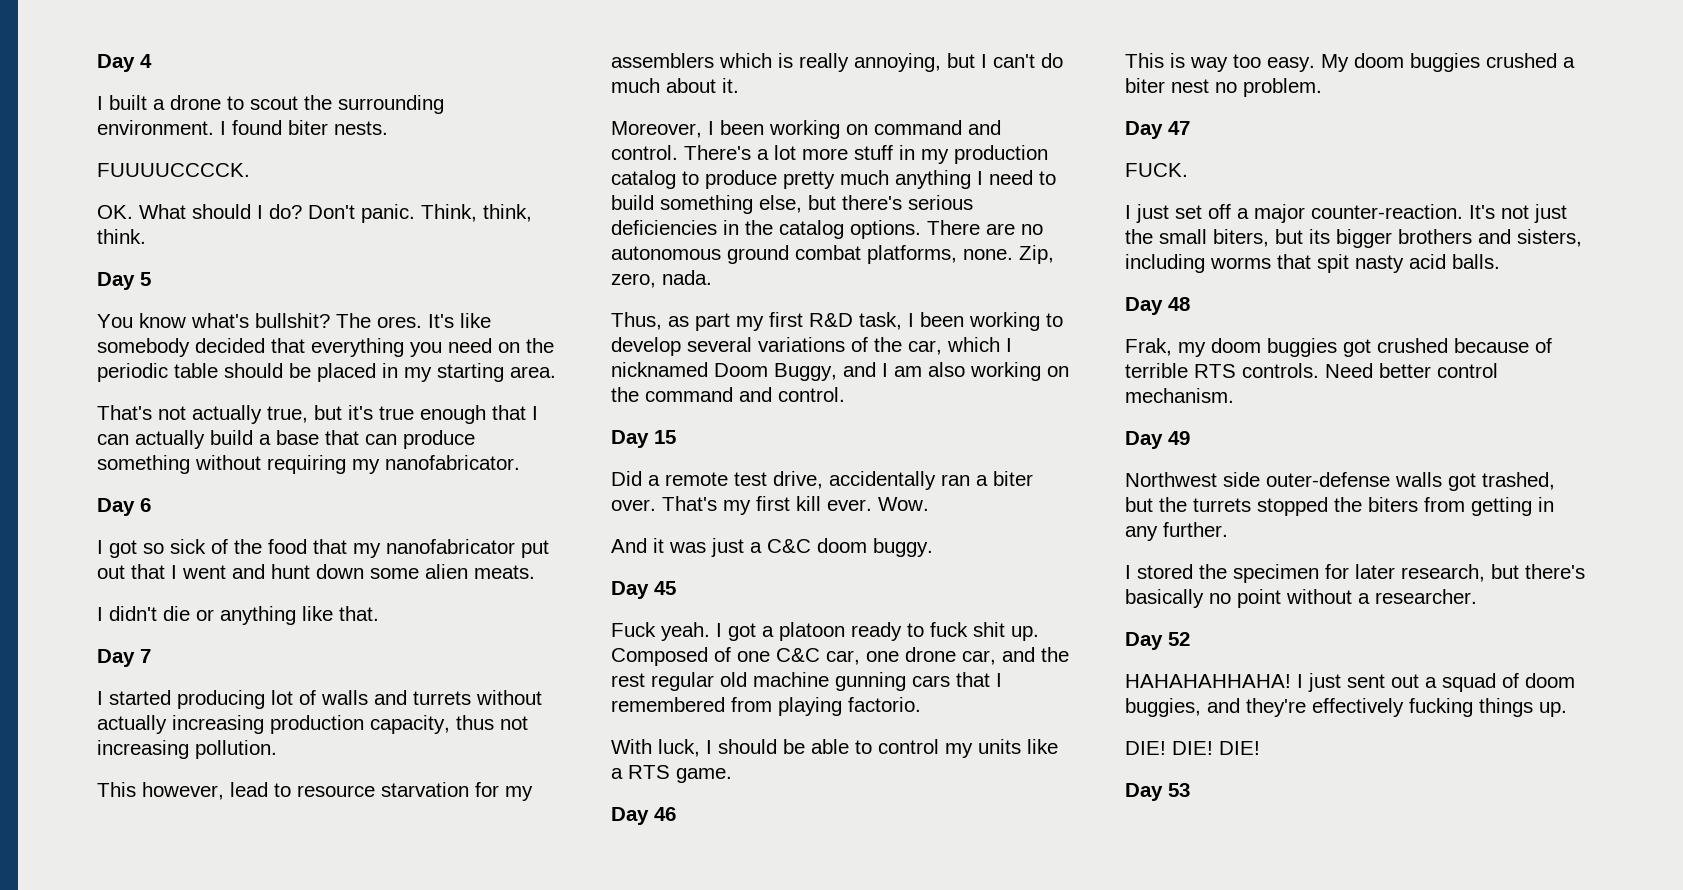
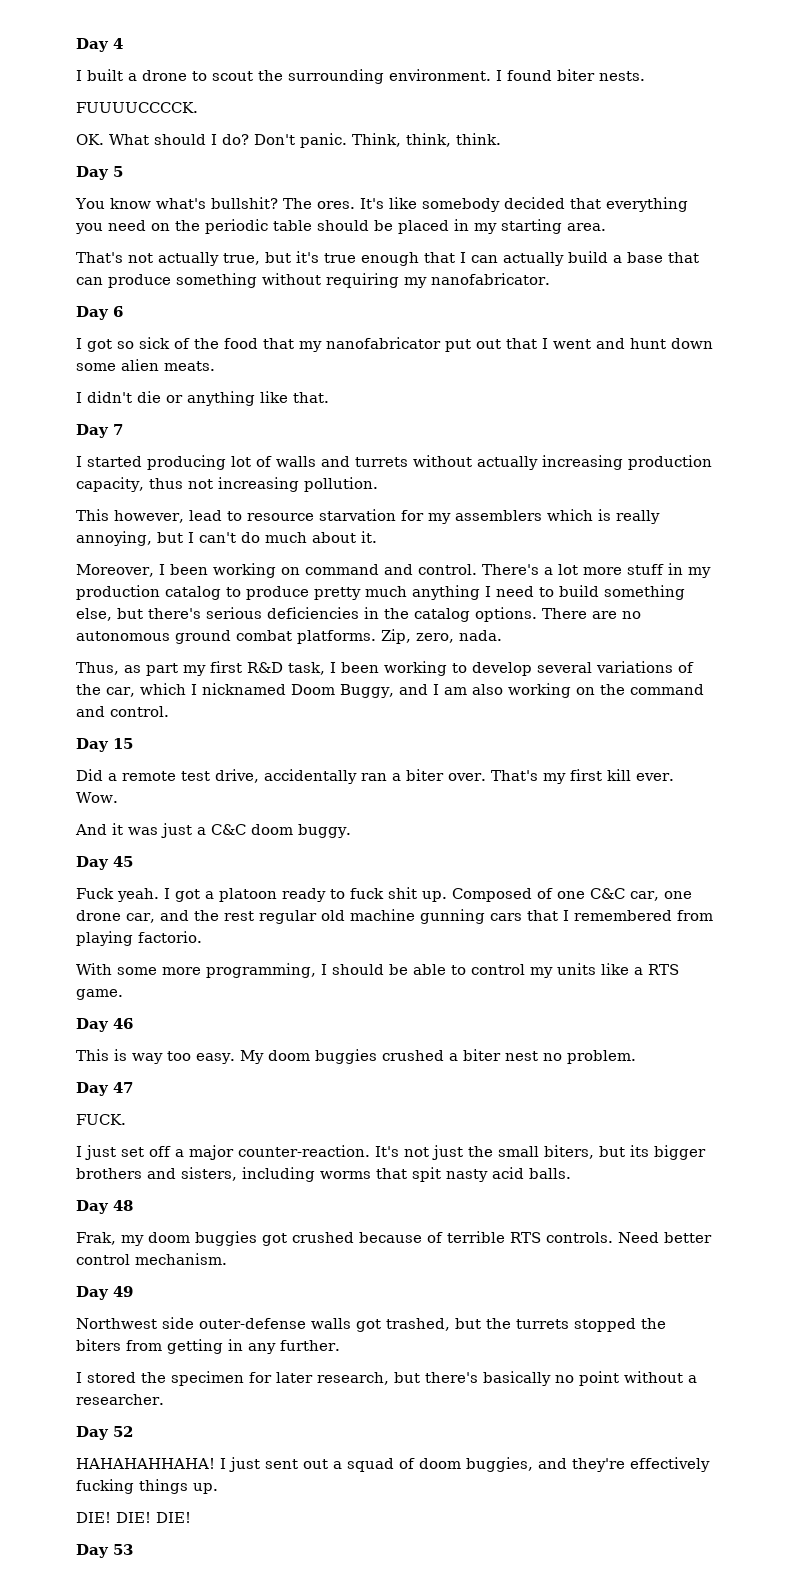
- There are no autonomous ground combat platforms, none.
+ There are no autonomous ground combat platforms.
- With luck, I should be able to control my units like a RTS game.
+ With some more programming, I should be able to control my units like a RTS game.

